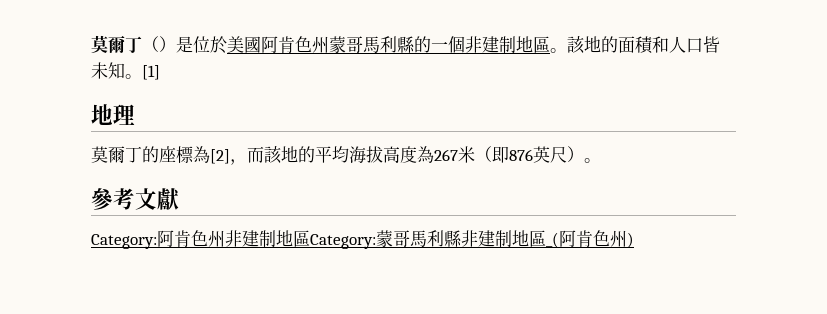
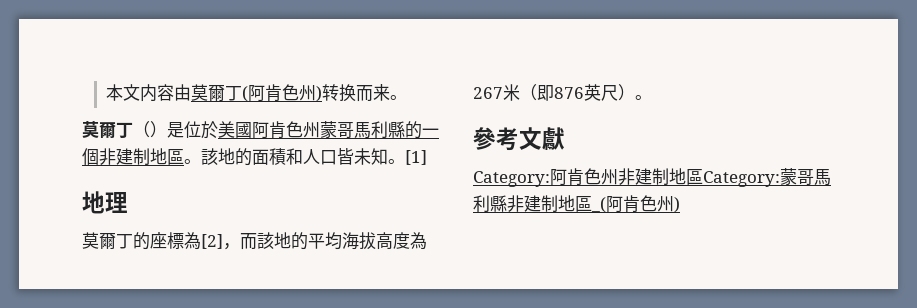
+ 本文内容由莫爾丁(阿肯色州)转换而来。

